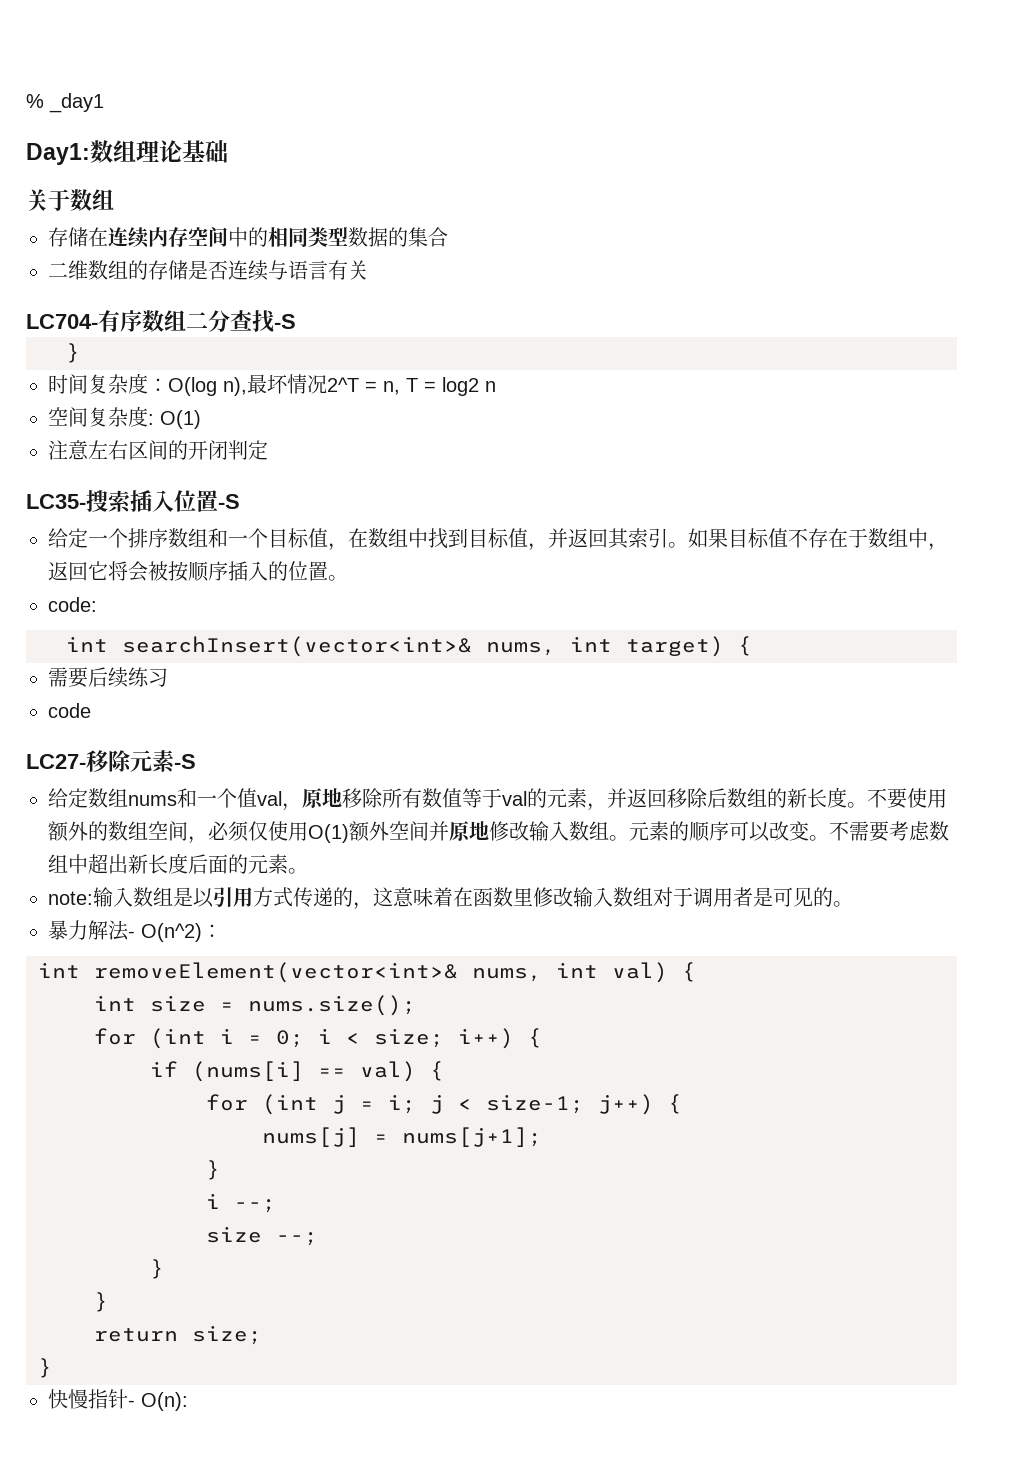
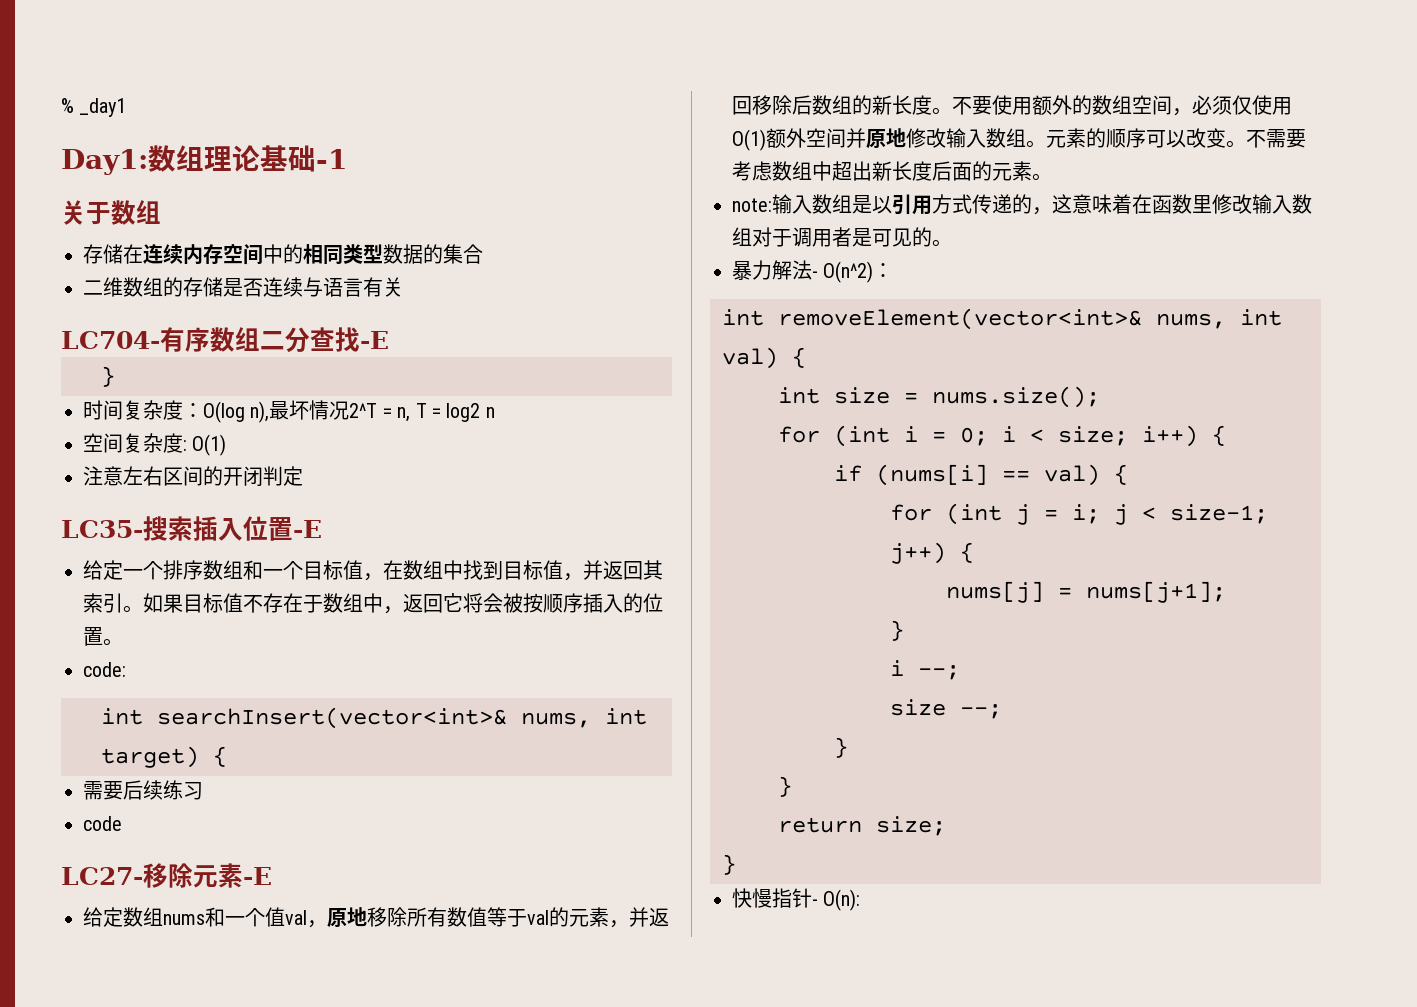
- Day1:数组理论基础
+ Day1:数组理论基础-1
- LC704-有序数组二分查找-S
+ LC704-有序数组二分查找-E
- LC35-搜索插入位置-S
+ LC35-搜索插入位置-E
- LC27-移除元素-S
+ LC27-移除元素-E

